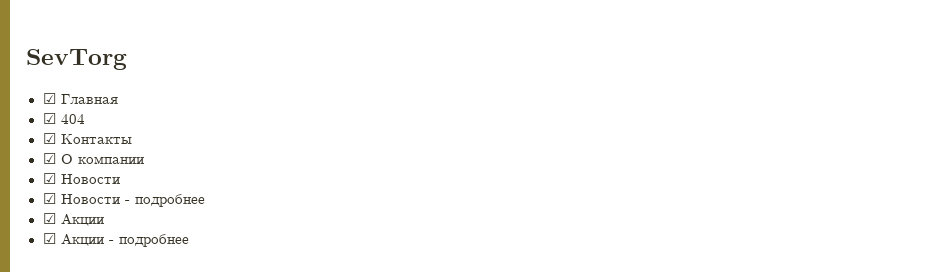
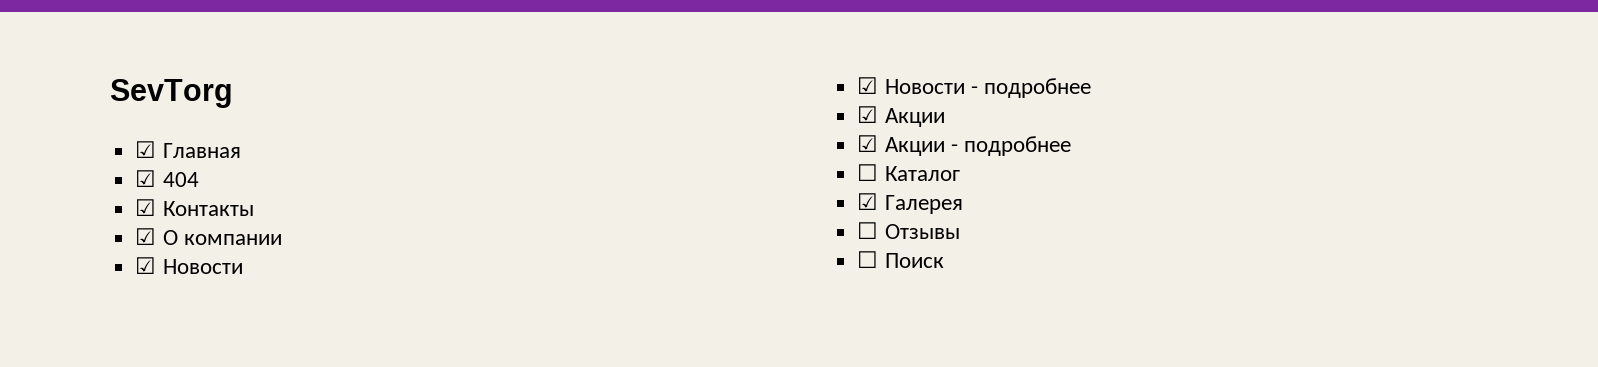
+ ☐ Каталог
+ ☑ Галерея
+ ☐ Отзывы
+ ☐ Поиск

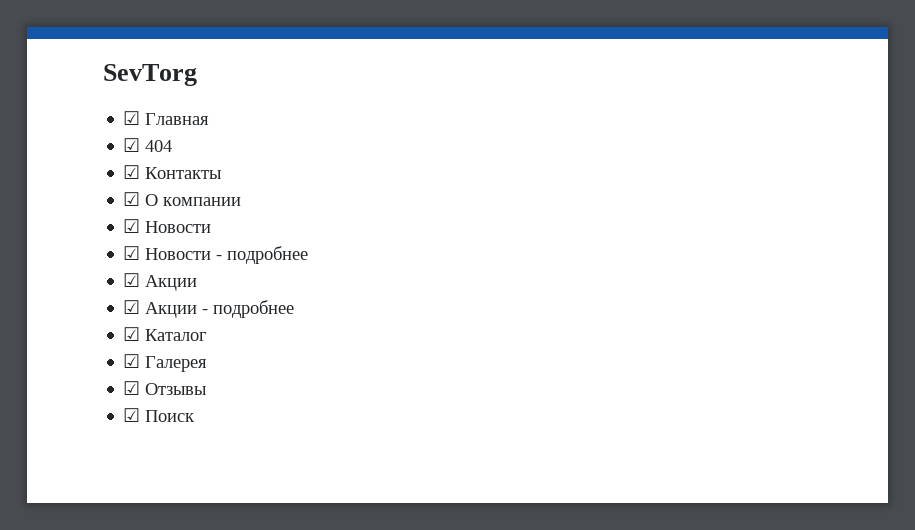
- ☐ Каталог
+ ☑ Каталог
- ☐ Отзывы
+ ☑ Отзывы
- ☐ Поиск
+ ☑ Поиск

